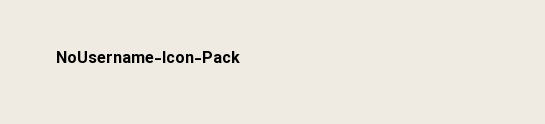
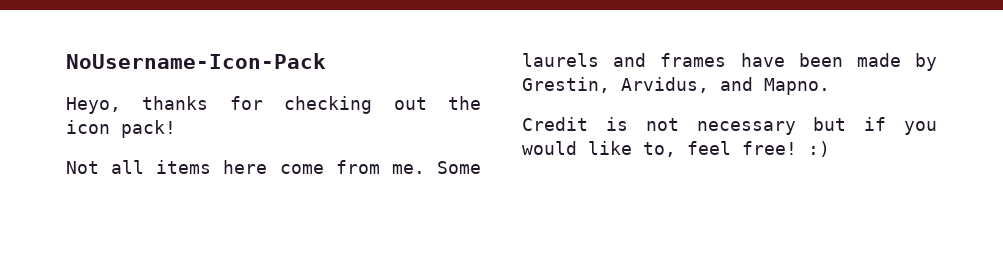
+ Heyo, thanks for checking out the icon pack!
+ Not all items here come from me. Some laurels and frames have been made by Grestin, Arvidus, and Mapno.
+ Credit is not necessary but if you would like to, feel free! :)

